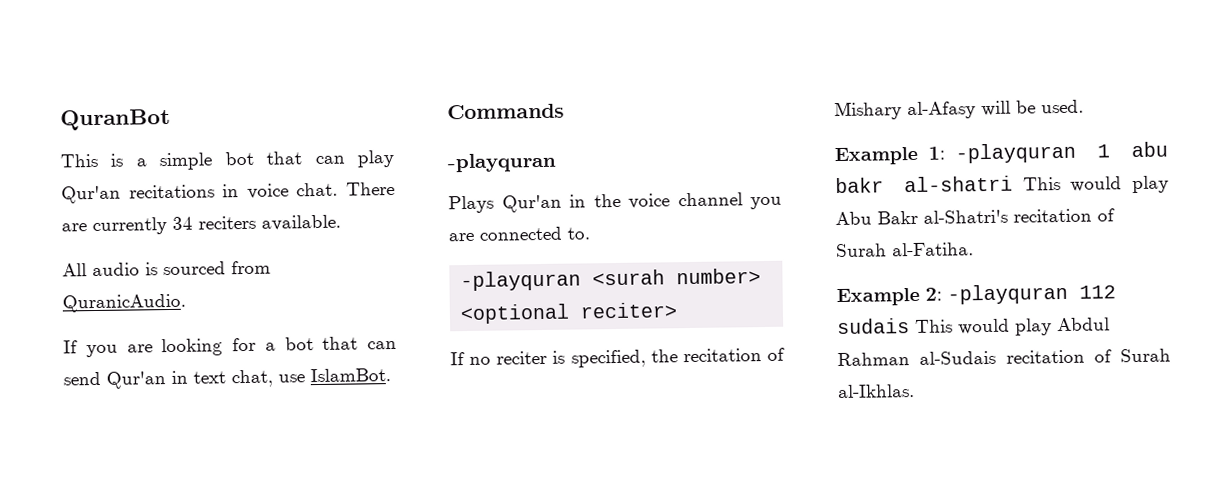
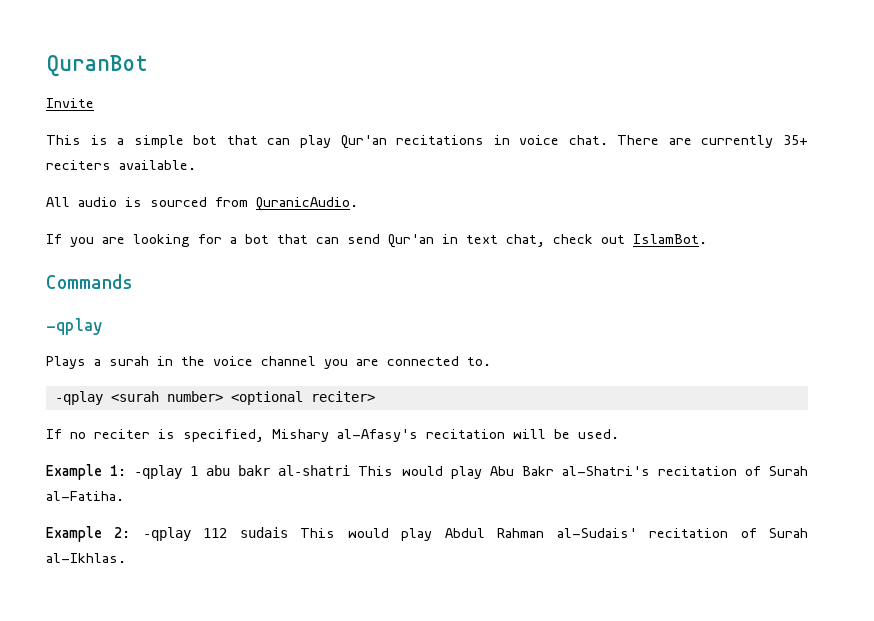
+ Invite
- There are currently 34 reciters available.
+ There are currently 35+ reciters available.
- If you are looking for a bot that can send Qur'an in text chat, use IslamBot.
+ If you are looking for a bot that can send Qur'an in text chat, check out IslamBot.
  Commands
- -playquran
+ -qplay
- Plays Qur'an in the voice channel you are connected to.
+ Plays a surah in the voice channel you are connected to.
- -playquran <surah number> <optional reciter>
+ -qplay <surah number> <optional reciter>
- If no reciter is specified, the recitation of Mishary al-Afasy will be used.
+ If no reciter is specified, Mishary al-Afasy's recitation will be used.
- Example 1: -playquran 1 abu bakr al-shatri This would play Abu Bakr al-Shatri's recitation of Surah al-Fatiha.
+ Example 1: -qplay 1 abu bakr al-shatri This would play Abu Bakr al-Shatri's recitation of Surah al-Fatiha.
- Example 2: -playquran 112 sudais This would play Abdul Rahman al-Sudais recitation of Surah al-Ikhlas.
+ Example 2: -qplay 112 sudais This would play Abdul Rahman al-Sudais' recitation of Surah al-Ikhlas.

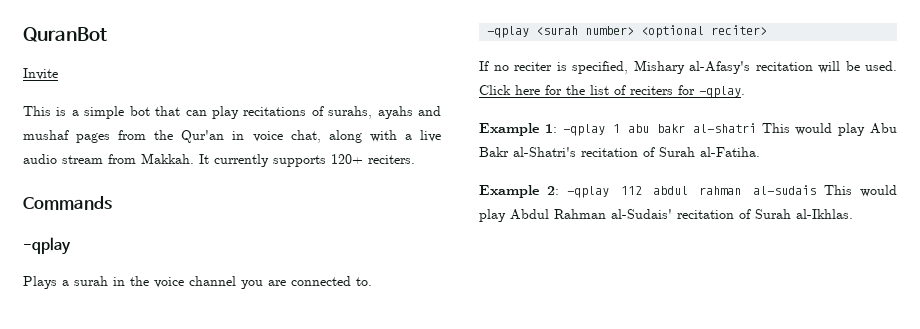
- This is a simple bot that can play Qur'an recitations in voice chat. There are currently 35+ reciters available.
- All audio is sourced from QuranicAudio.
- If you are looking for a bot that can send Qur'an in text chat, check out IslamBot.
+ This is a simple bot that can play recitations of surahs, ayahs and mushaf pages from the Qur'an in voice chat, along with a live audio stream from Makkah. It currently supports 120+ reciters.
+ Click here for the list of reciters for -qplay.
- Example 2: -qplay 112 sudais This would play Abdul Rahman al-Sudais' recitation of Surah al-Ikhlas.
+ Example 2: -qplay 112 abdul rahman al-sudais This would play Abdul Rahman al-Sudais' recitation of Surah al-Ikhlas.

